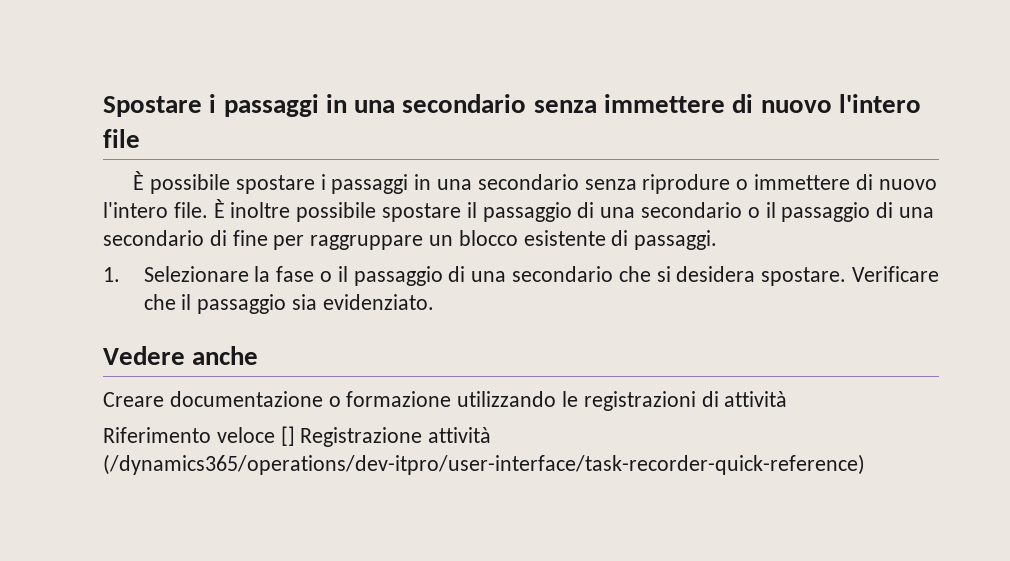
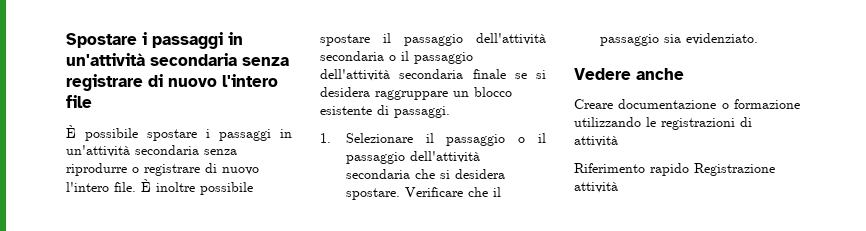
- Spostare i passaggi in una secondario senza immettere di nuovo l'intero file
+ Spostare i passaggi in un'attività secondaria senza registrare di nuovo l'intero file
- È possibile spostare i passaggi in una secondario senza riprodure o immettere di nuovo l'intero file.
+ È possibile spostare i passaggi in un'attività secondaria senza riprodurre o registrare di nuovo l'intero file.
- È inoltre possibile spostare il passaggio di una secondario o il passaggio di una secondario di fine per raggruppare un blocco esistente di passaggi.
+ È inoltre possibile spostare il passaggio dell'attività secondaria o il passaggio dell'attività secondaria finale se si desidera raggruppare un blocco esistente di passaggi.
- 1. Selezionare la fase o il passaggio di una secondario che si desidera spostare.
+ 1. Selezionare il passaggio o il passaggio dell'attività secondaria che si desidera spostare.
- Riferimento veloce [] Registrazione attività (/dynamics365/operations/dev-itpro/user-interface/task-recorder-quick-reference)
+ Riferimento rapido Registrazione attività

